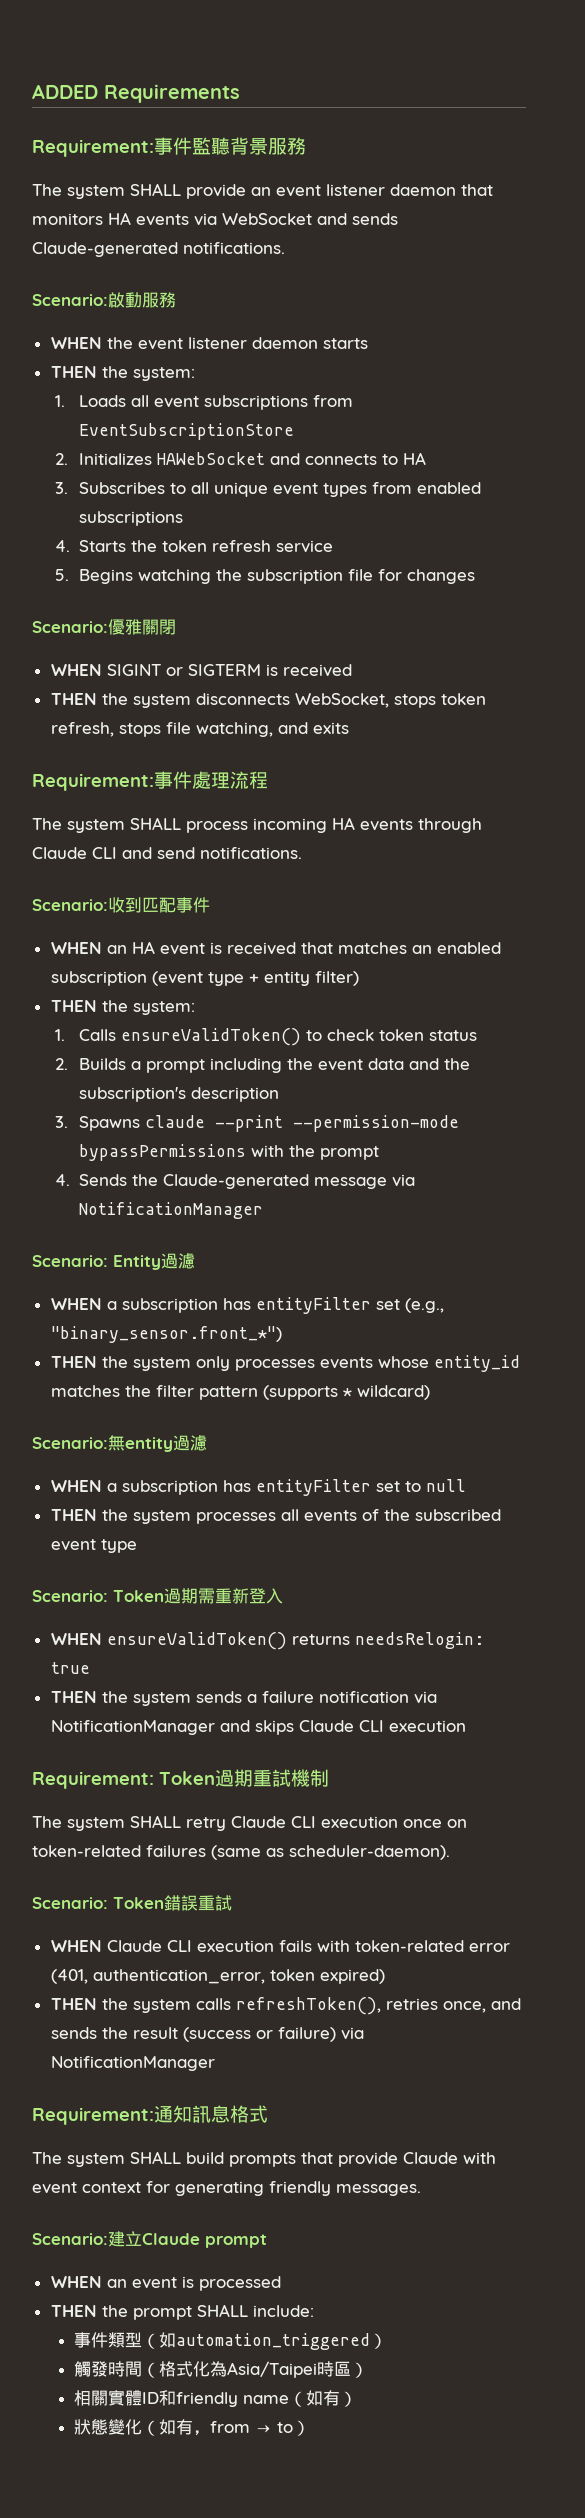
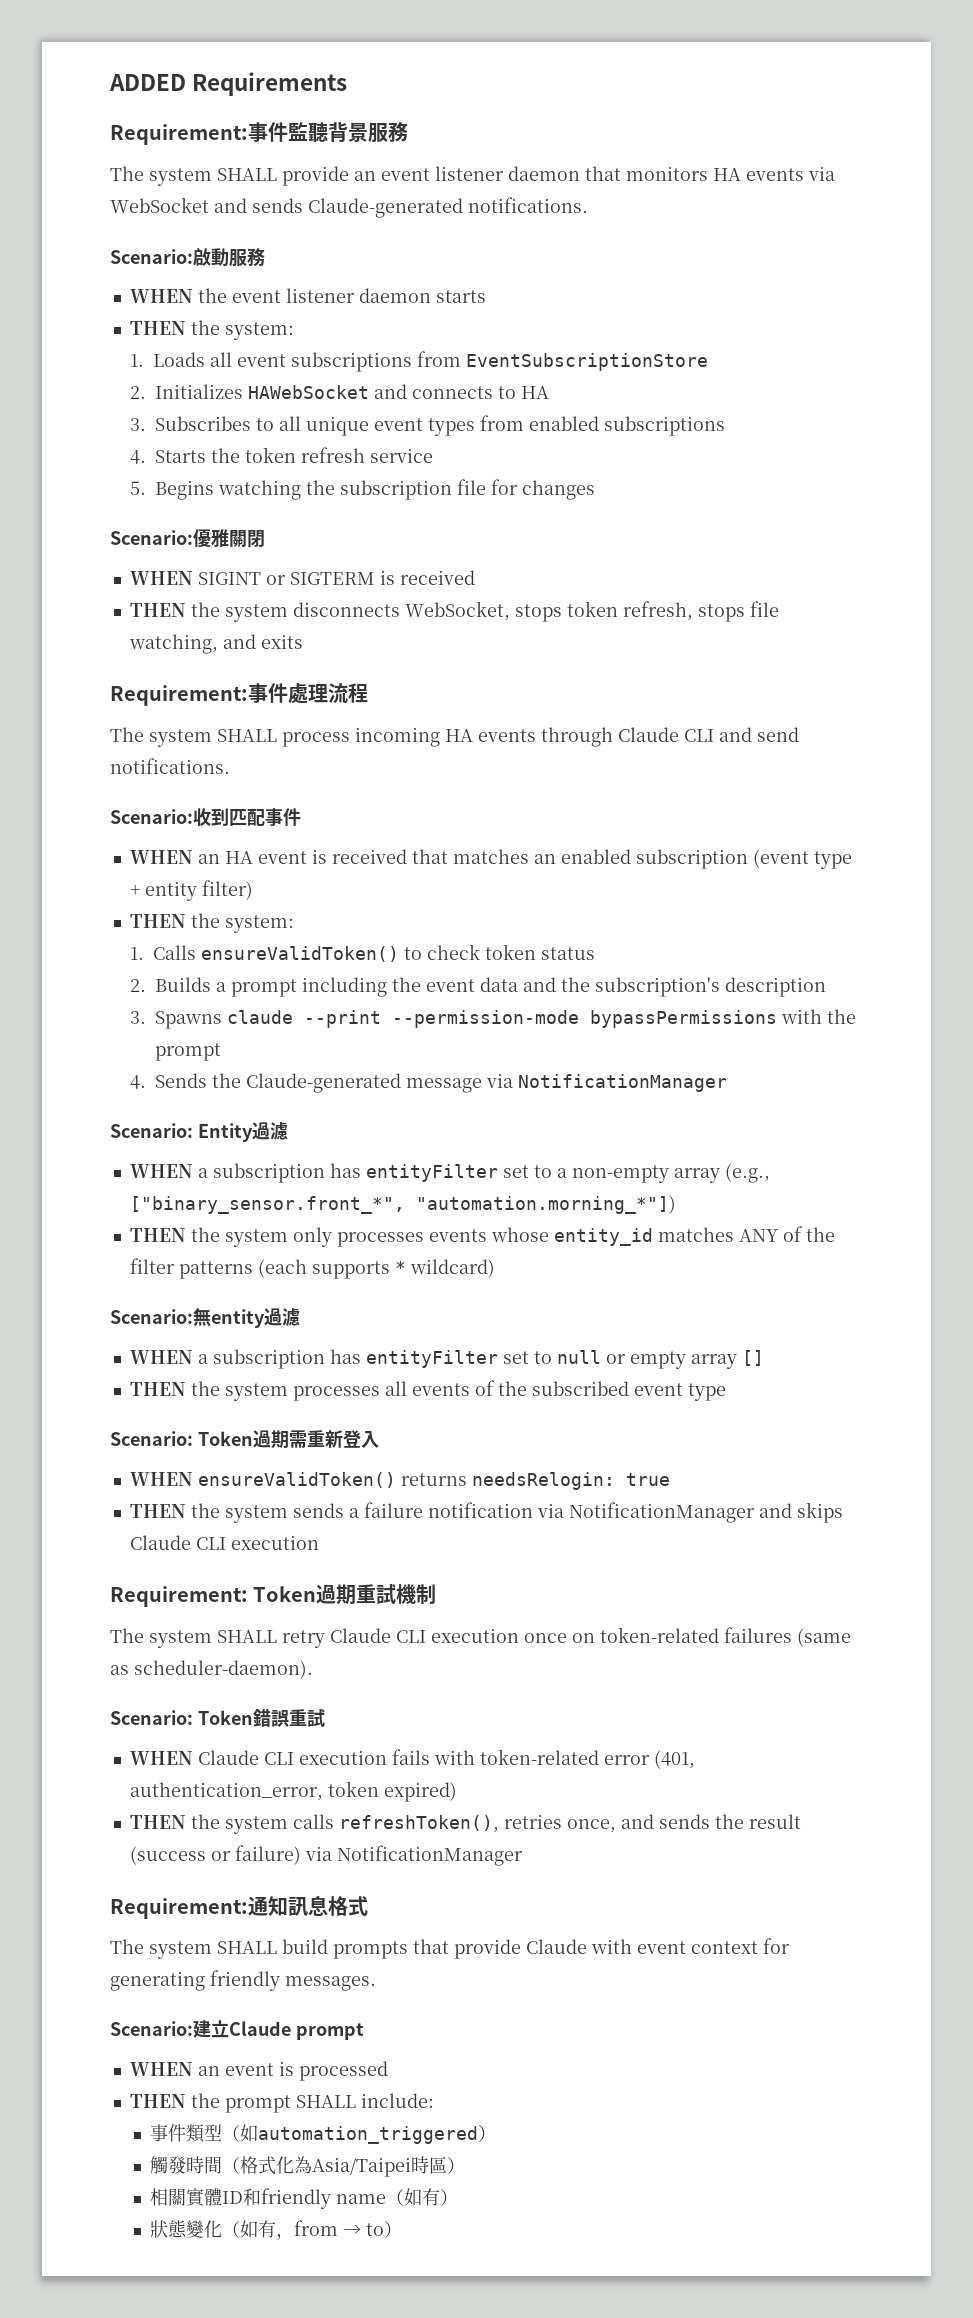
- WHEN a subscription has entityFilter set (e.g., "binary_sensor.front_*")
+ WHEN a subscription has entityFilter set to a non-empty array (e.g., ["binary_sensor.front_*", "automation.morning_*"])
- THEN the system only processes events whose entity_id matches the filter pattern (supports * wildcard)
+ THEN the system only processes events whose entity_id matches ANY of the filter patterns (each supports * wildcard)
- WHEN a subscription has entityFilter set to null
+ WHEN a subscription has entityFilter set to null or empty array []

